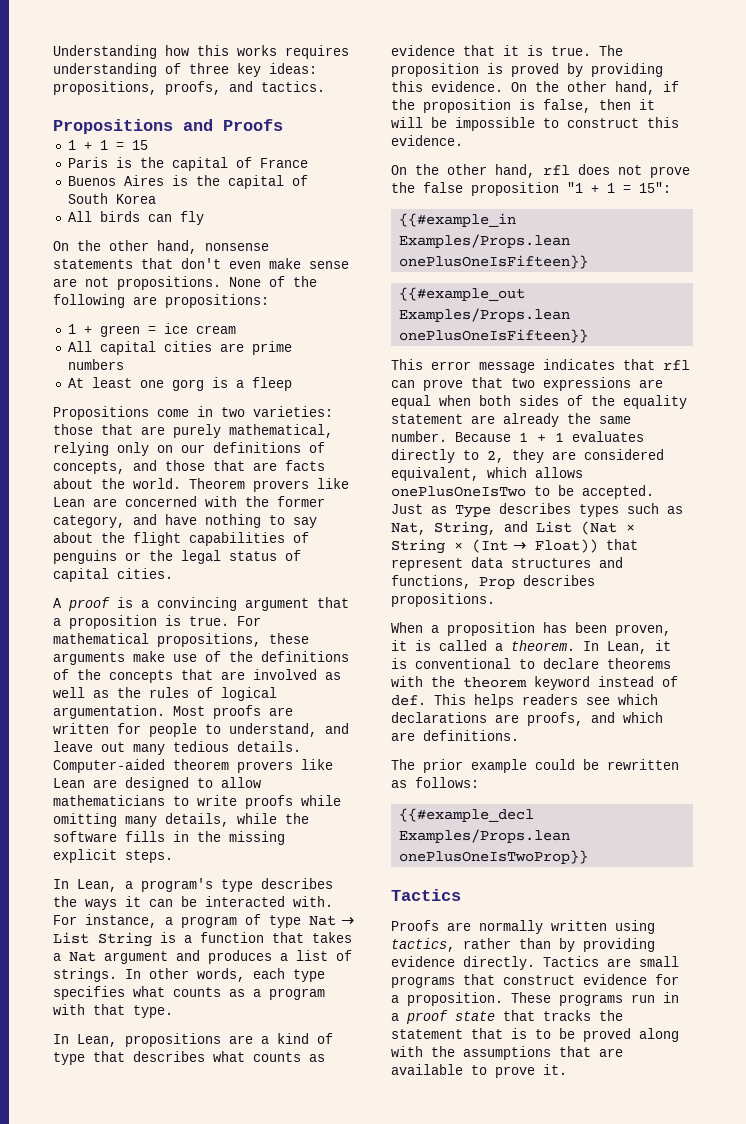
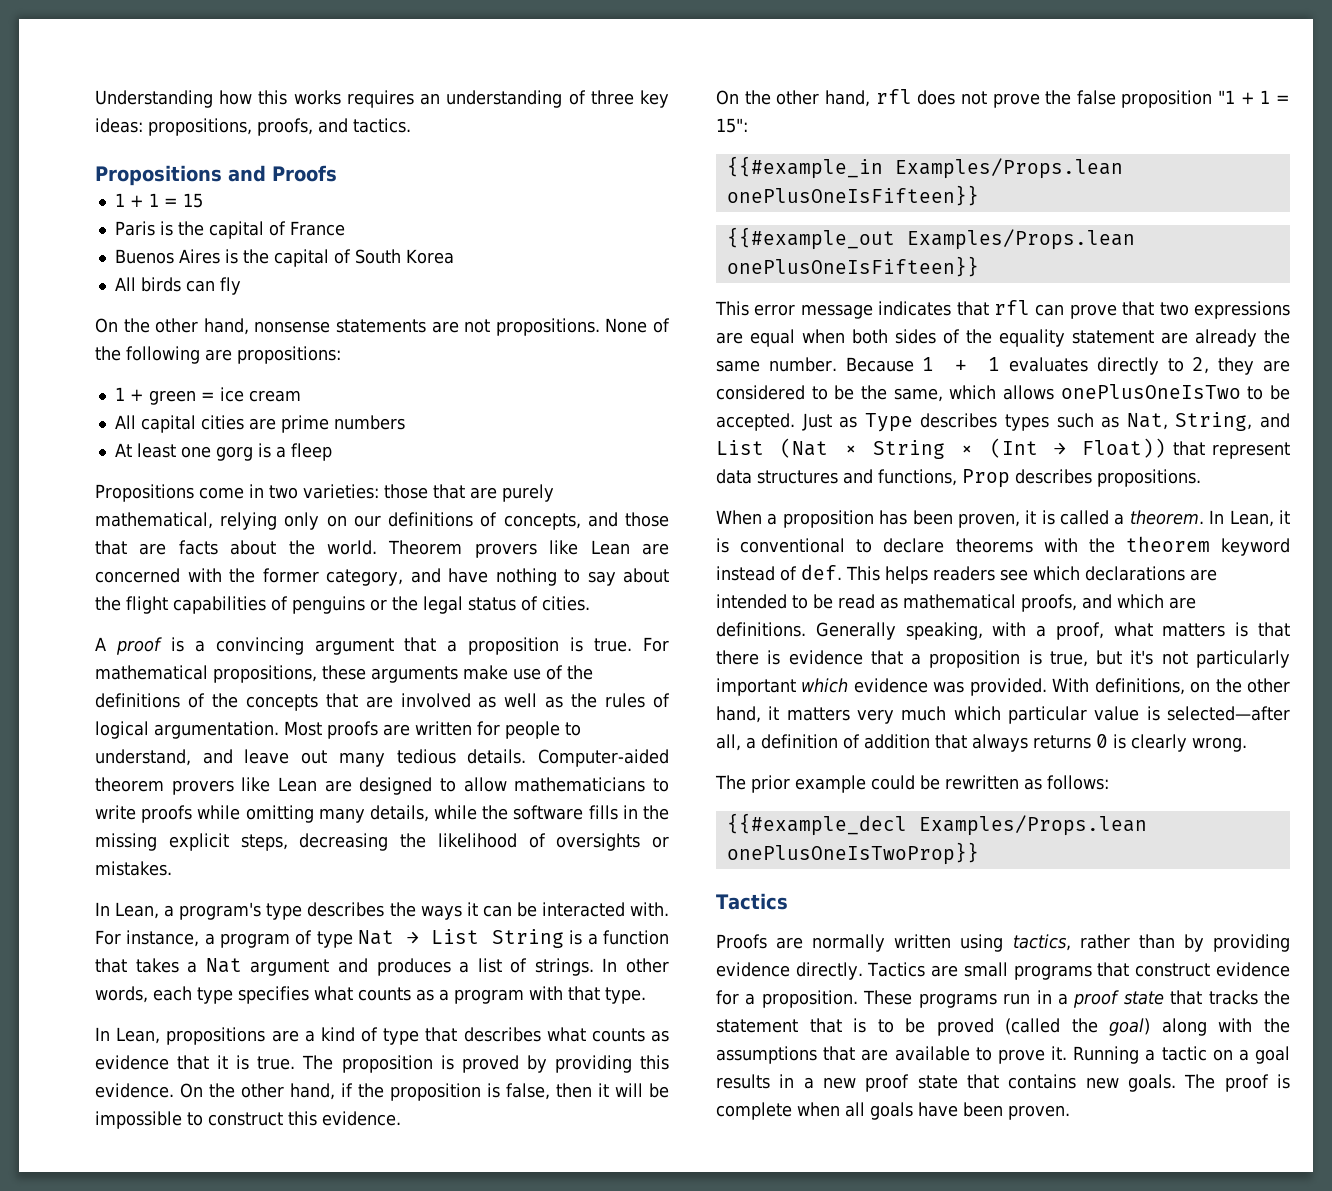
- Understanding how this works requires understanding of three key ideas: propositions, proofs, and tactics.
+ Understanding how this works requires an understanding of three key ideas: propositions, proofs, and tactics.
- On the other hand, nonsense statements that don't even make sense are not propositions.
+ On the other hand, nonsense statements are not propositions.
- Theorem provers like Lean are concerned with the former category, and have nothing to say about the flight capabilities of penguins or the legal status of capital cities.
+ Theorem provers like Lean are concerned with the former category, and have nothing to say about the flight capabilities of penguins or the legal status of cities.
- Computer-aided theorem provers like Lean are designed to allow mathematicians to write proofs while omitting many details, while the software fills in the missing explicit steps.
+ Computer-aided theorem provers like Lean are designed to allow mathematicians to write proofs while omitting many details, while the software fills in the missing explicit steps, decreasing the likelihood of oversights or mistakes.
- Because 1 + 1 evaluates directly to 2, they are considered equivalent, which allows onePlusOneIsTwo to be accepted.
+ Because 1 + 1 evaluates directly to 2, they are considered to be the same, which allows onePlusOneIsTwo to be accepted.
- This helps readers see which declarations are proofs, and which are definitions.
+ This helps readers see which declarations are intended to be read as mathematical proofs, and which are definitions. Generally speaking, with a proof, what matters is that there is evidence that a proposition is true, but it's not particularly important which evidence was provided. With definitions, on the other hand, it matters very much which particular value is selected—after all, a definition of addition that always returns 0 is clearly wrong.
- These programs run in a proof state that tracks the statement that is to be proved along with the assumptions that are available to prove it.
+ These programs run in a proof state that tracks the statement that is to be proved (called the goal) along with the assumptions that are available to prove it.
+ Running a tactic on a goal results in a new proof state that contains new goals. The proof is complete when all goals have been proven.

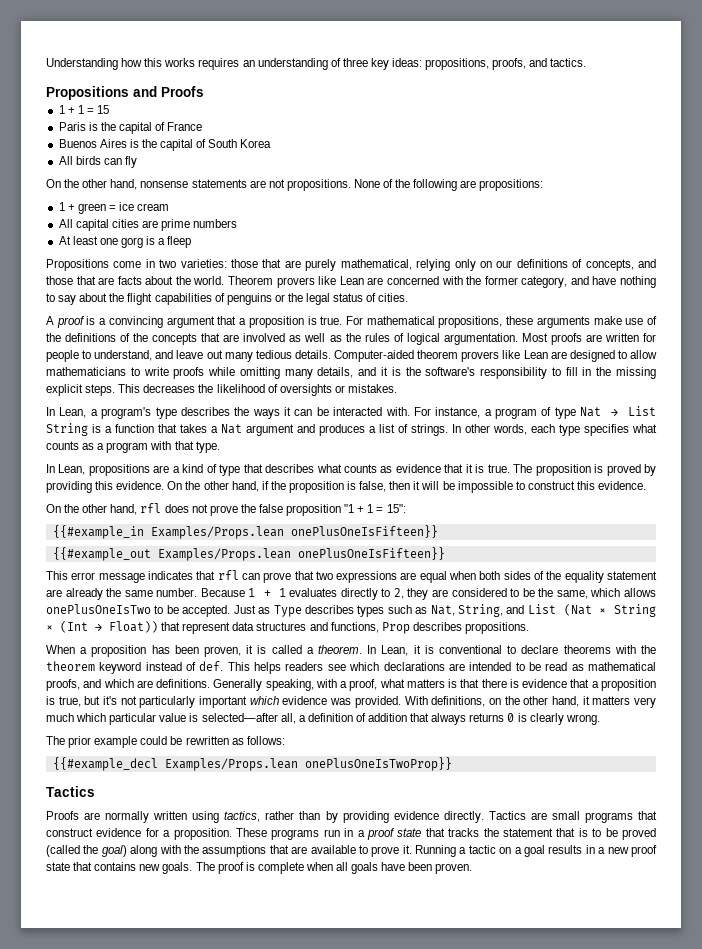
- Computer-aided theorem provers like Lean are designed to allow mathematicians to write proofs while omitting many details, while the software fills in the missing explicit steps, decreasing the likelihood of oversights or mistakes.
+ Computer-aided theorem provers like Lean are designed to allow mathematicians to write proofs while omitting many details, and it is the software's responsibility to fill in the missing explicit steps. This decreases the likelihood of oversights or mistakes.

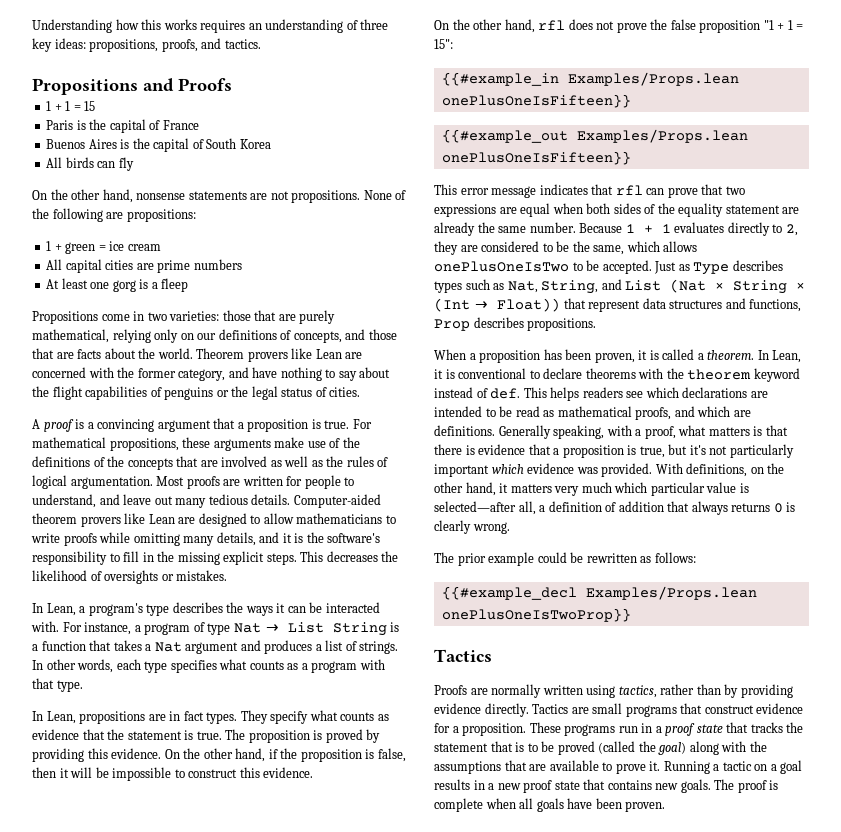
- In Lean, propositions are a kind of type that describes what counts as evidence that it is true.
+ In Lean, propositions are in fact types. They specify what counts as evidence that the statement is true.

